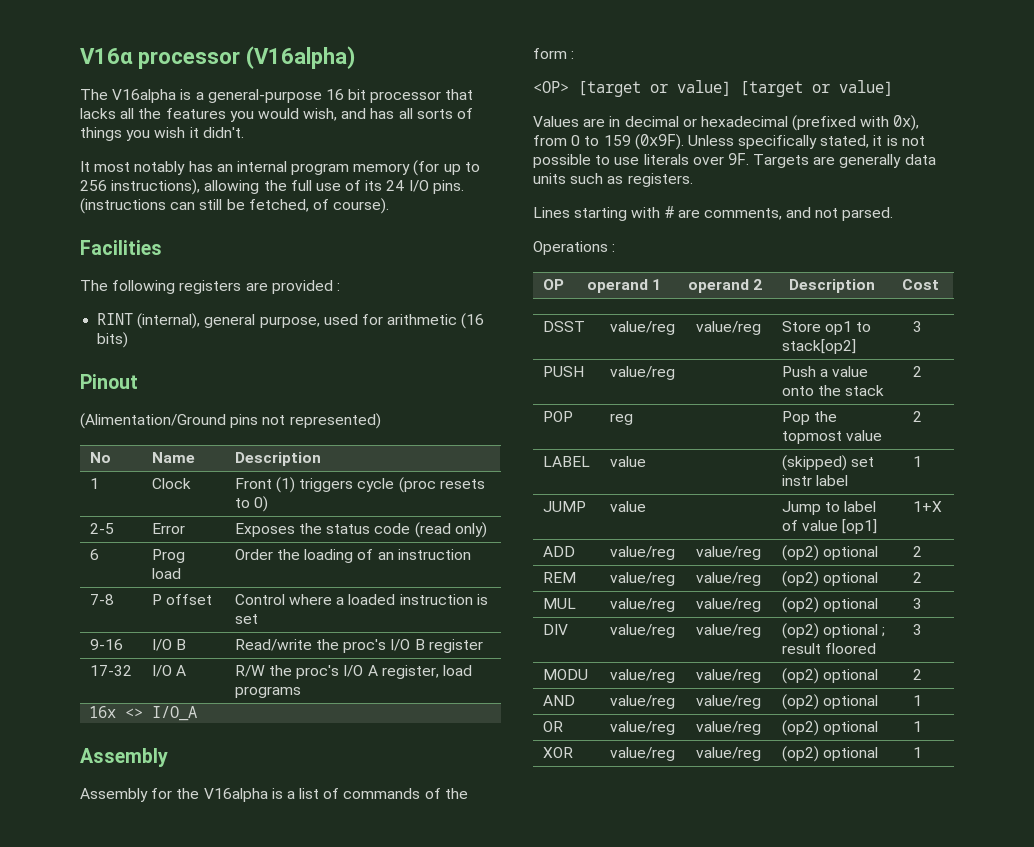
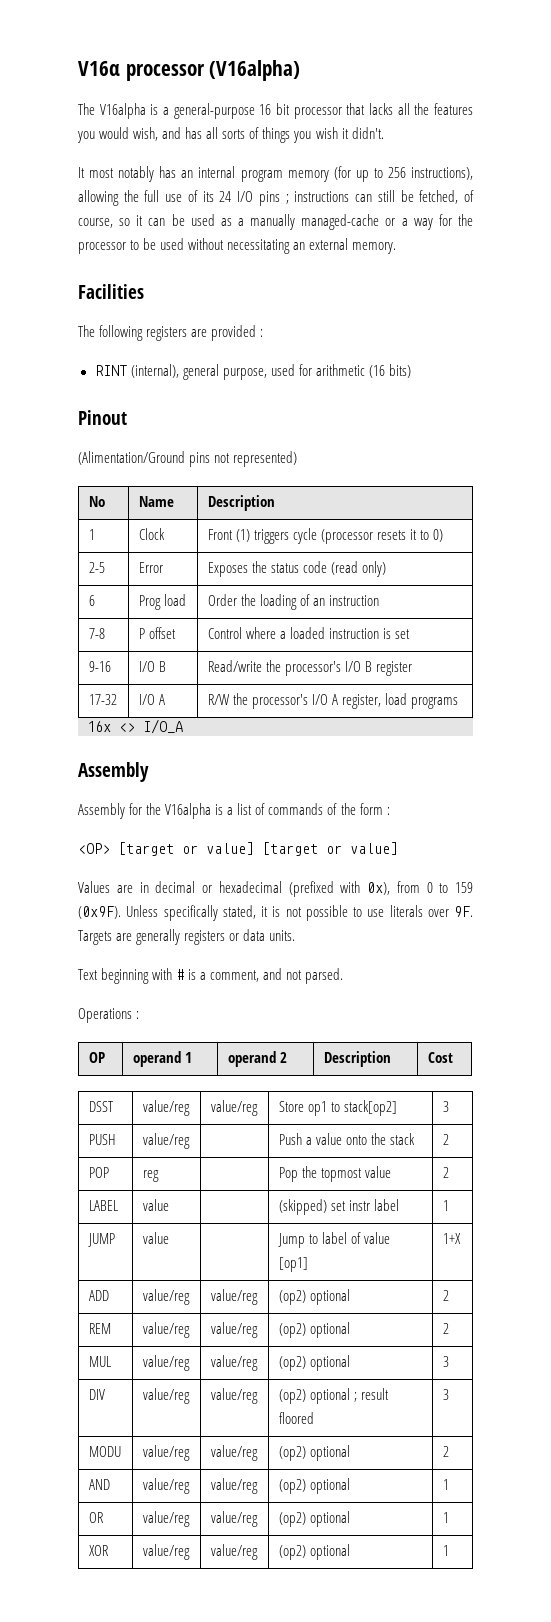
- It most notably has an internal program memory (for up to 256 instructions), allowing the full use of its 24 I/O pins. (instructions can still be fetched, of course).
+ It most notably has an internal program memory (for up to 256 instructions), allowing the full use of its 24 I/O pins ; instructions can still be fetched, of course, so it can be used as a manually managed-cache or a way for the processor to be used without necessitating an external memory.
- 1 | Clock | Front (1) triggers cycle (proc resets to 0)
+ 1 | Clock | Front (1) triggers cycle (processor resets it to 0)
- 9-16 | I/O B | Read/write the proc's I/O B register
+ 9-16 | I/O B | Read/write the processor's I/O B register
- 17-32 | I/O A | R/W the proc's I/O A register, load programs
+ 17-32 | I/O A | R/W the processor's I/O A register, load programs
- Targets are generally data units such as registers.
- Lines starting with # are comments, and not parsed.
+ Targets are generally registers or data units.
+ Text beginning with # is a comment, and not parsed.

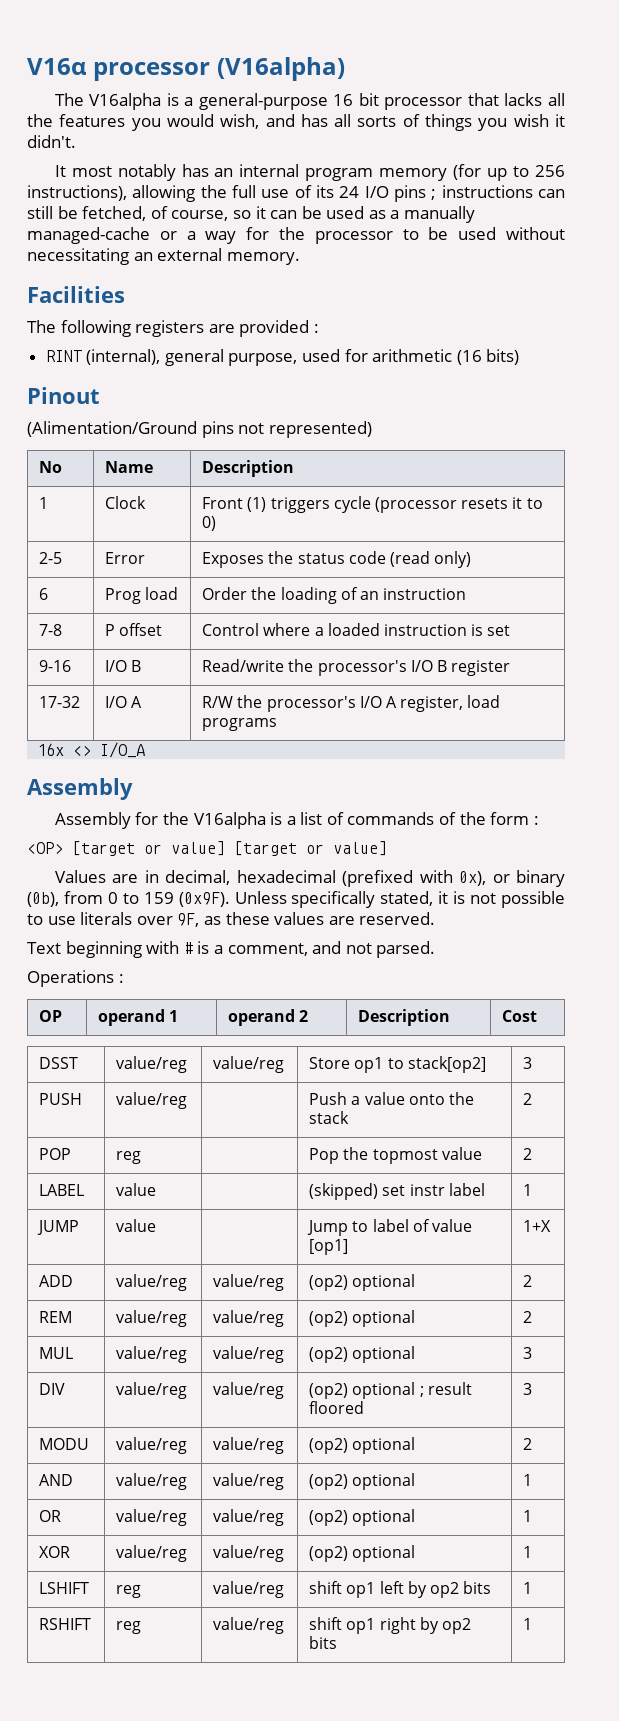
- Values are in decimal or hexadecimal (prefixed with 0x), from 0 to 159 (0x9F).
+ Values are in decimal, hexadecimal (prefixed with 0x), or binary (0b), from 0 to 159 (0x9F).
- Unless specifically stated, it is not possible to use literals over 9F. Targets are generally registers or data units.
+ Unless specifically stated, it is not possible to use literals over 9F, as these values are reserved.
+ LSHIFT | reg | value/reg | shift op1 left by op2 bits | 1
+ RSHIFT | reg | value/reg | shift op1 right by op2 bits | 1

